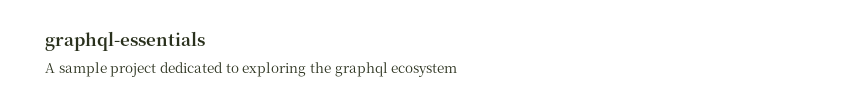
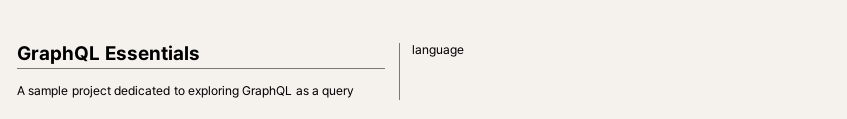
- graphql-essentials
+ GraphQL Essentials
- A sample project dedicated to exploring the graphql ecosystem
+ A sample project dedicated to exploring GraphQL as a query language

